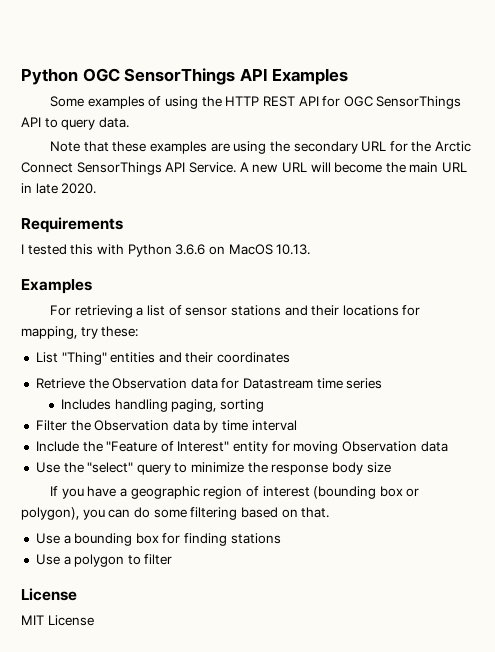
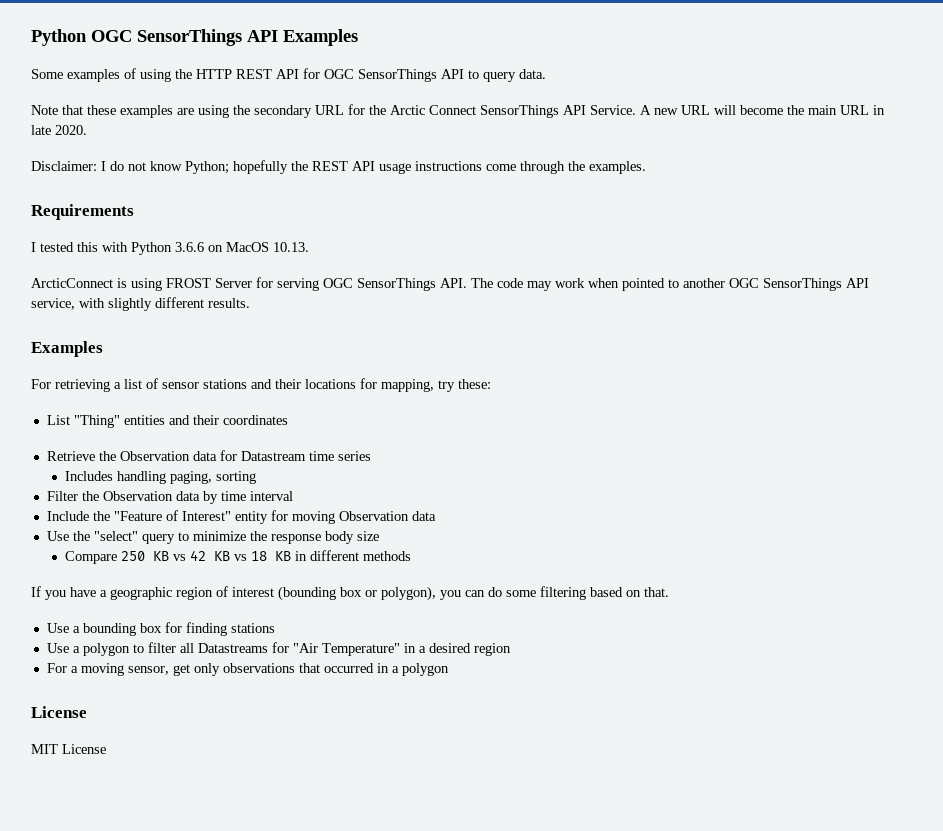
+ Disclaimer: I do not know Python; hopefully the REST API usage instructions come through the examples.
+ ArcticConnect is using FROST Server for serving OGC SensorThings API. The code may work when pointed to another OGC SensorThings API service, with slightly different results.
+ Compare 250 KB vs 42 KB vs 18 KB in different methods
- Use a polygon to filter
+ Use a polygon to filter all Datastreams for "Air Temperature" in a desired region
+ For a moving sensor, get only observations that occurred in a polygon

